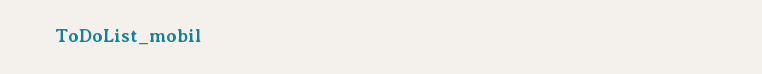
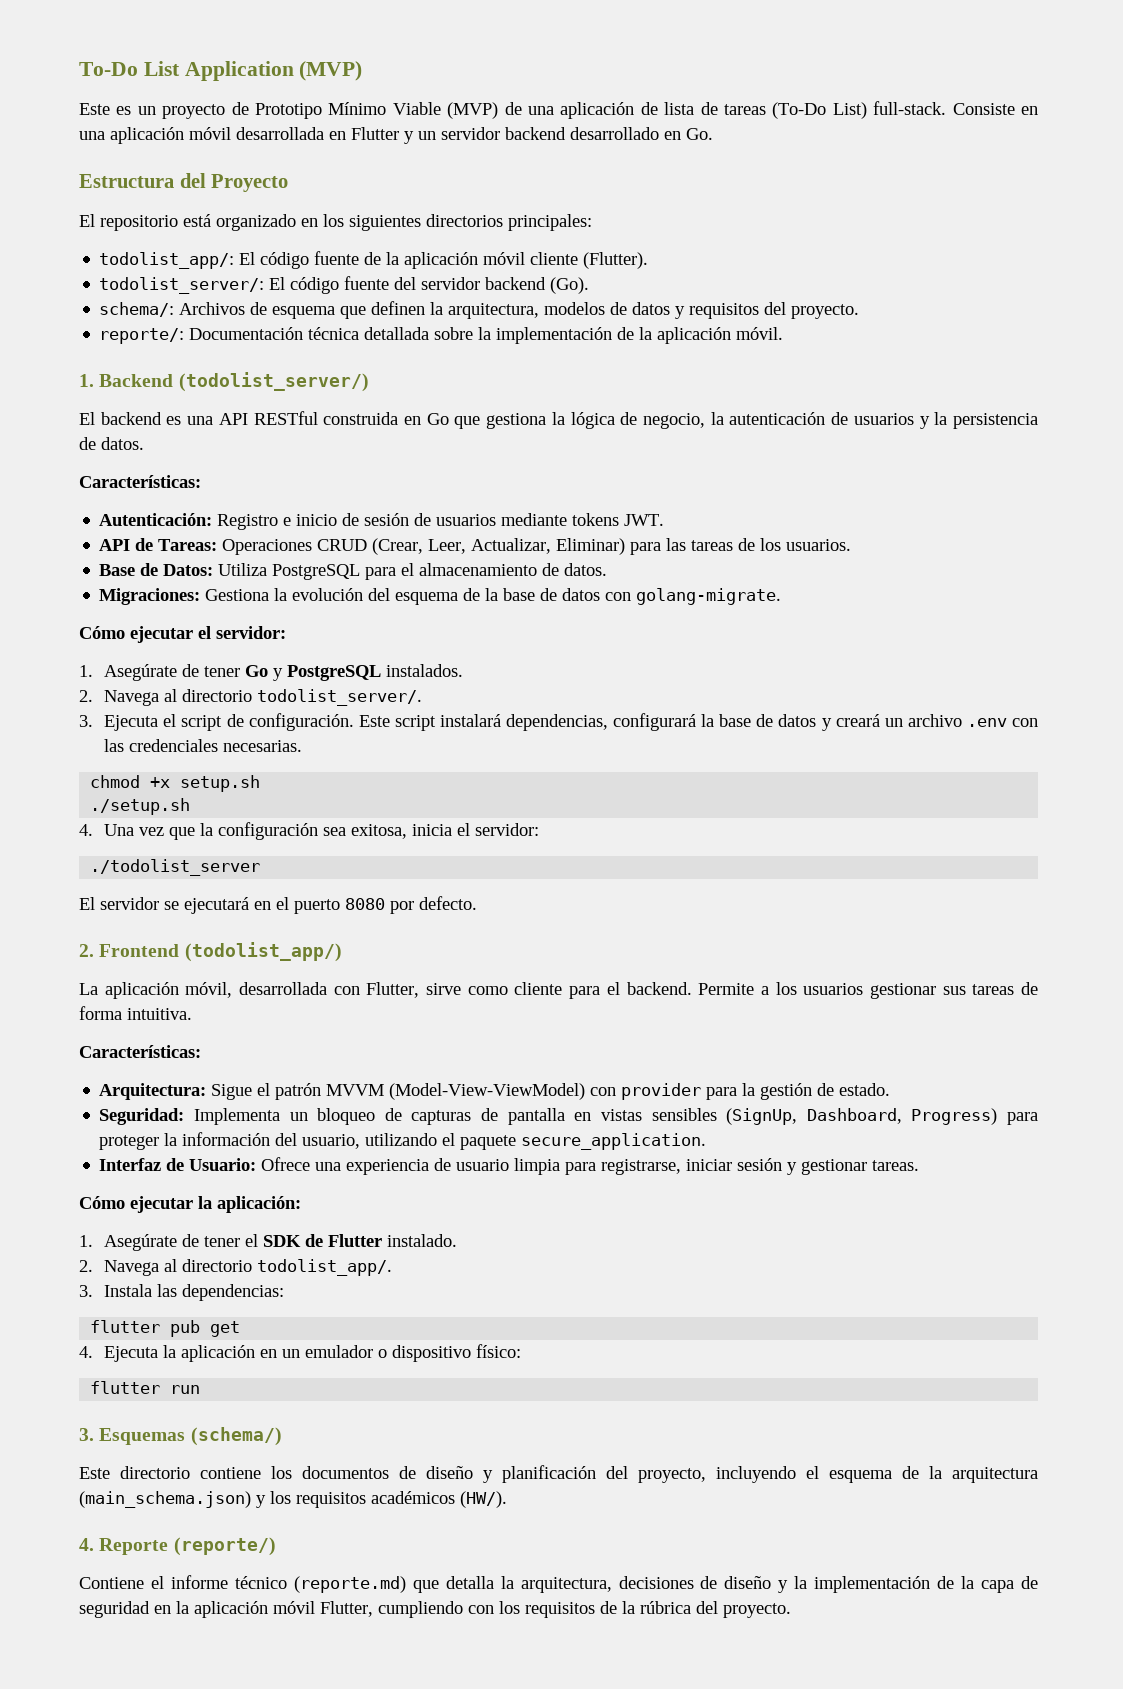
- ToDoList_mobil
+ To-Do List Application (MVP)
+ Este es un proyecto de Prototipo Mínimo Viable (MVP) de una aplicación de lista de tareas (To-Do List) full-stack. Consiste en una aplicación móvil desarrollada en Flutter y un servidor backend desarrollado en Go.
+ Estructura del Proyecto
+ El repositorio está organizado en los siguientes directorios principales:
+ todolist_app/: El código fuente de la aplicación móvil cliente (Flutter).
+ todolist_server/: El código fuente del servidor backend (Go).
+ schema/: Archivos de esquema que definen la arquitectura, modelos de datos y requisitos del proyecto.
+ reporte/: Documentación técnica detallada sobre la implementación de la aplicación móvil.
+ 1. Backend (todolist_server/)
+ El backend es una API RESTful construida en Go que gestiona la lógica de negocio, la autenticación de usuarios y la persistencia de datos.
+ Características:
+ Autenticación: Registro e inicio de sesión de usuarios mediante tokens JWT.
+ API de Tareas: Operaciones CRUD (Crear, Leer, Actualizar, Eliminar) para las tareas de los usuarios.
+ Base de Datos: Utiliza PostgreSQL para el almacenamiento de datos.
+ Migraciones: Gestiona la evolución del esquema de la base de datos con golang-migrate.
+ Cómo ejecutar el servidor:
+ 1. Asegúrate de tener Go y PostgreSQL instalados.
+ 2. Navega al directorio todolist_server/.
+ 3. Ejecuta el script de configuración. Este script instalará dependencias, configurará la base de datos y creará un archivo .env con las credenciales necesarias.
+ chmod +x setup.sh
+ ./setup.sh
+ 4. Una vez que la configuración sea exitosa, inicia el servidor:
+ ./todolist_server
+ El servidor se ejecutará en el puerto 8080 por defecto.
+ 2. Frontend (todolist_app/)
+ La aplicación móvil, desarrollada con Flutter, sirve como cliente para el backend. Permite a los usuarios gestionar sus tareas de forma intuitiva.
+ Características:
+ Arquitectura: Sigue el patrón MVVM (Model-View-ViewModel) con provider para la gestión de estado.
+ Seguridad: Implementa un bloqueo de capturas de pantalla en vistas sensibles (SignUp, Dashboard, Progress) para proteger la información del usuario, utilizando el paquete secure_application.
+ Interfaz de Usuario: Ofrece una experiencia de usuario limpia para registrarse, iniciar sesión y gestionar tareas.
+ Cómo ejecutar la aplicación:
+ 1. Asegúrate de tener el SDK de Flutter instalado.
+ 2. Navega al directorio todolist_app/.
+ 3. Instala las dependencias:
+ flutter pub get
+ 4. Ejecuta la aplicación en un emulador o dispositivo físico:
+ flutter run
+ 3. Esquemas (schema/)
+ Este directorio contiene los documentos de diseño y planificación del proyecto, incluyendo el esquema de la arquitectura (main_schema.json) y los requisitos académicos (HW/).
+ 4. Reporte (reporte/)
+ Contiene el informe técnico (reporte.md) que detalla la arquitectura, decisiones de diseño y la implementación de la capa de seguridad en la aplicación móvil Flutter, cumpliendo con los requisitos de la rúbrica del proyecto.

